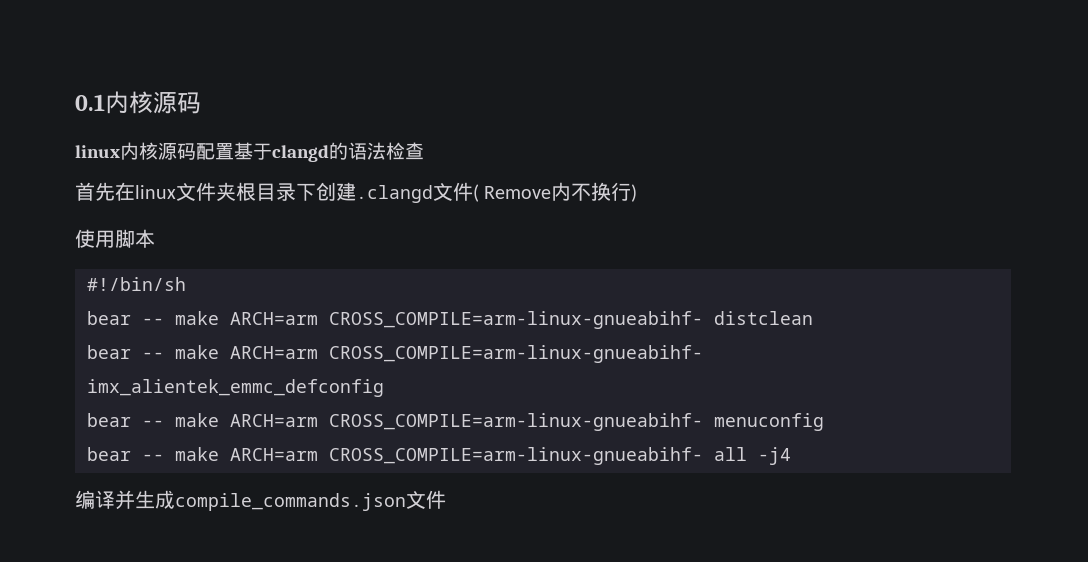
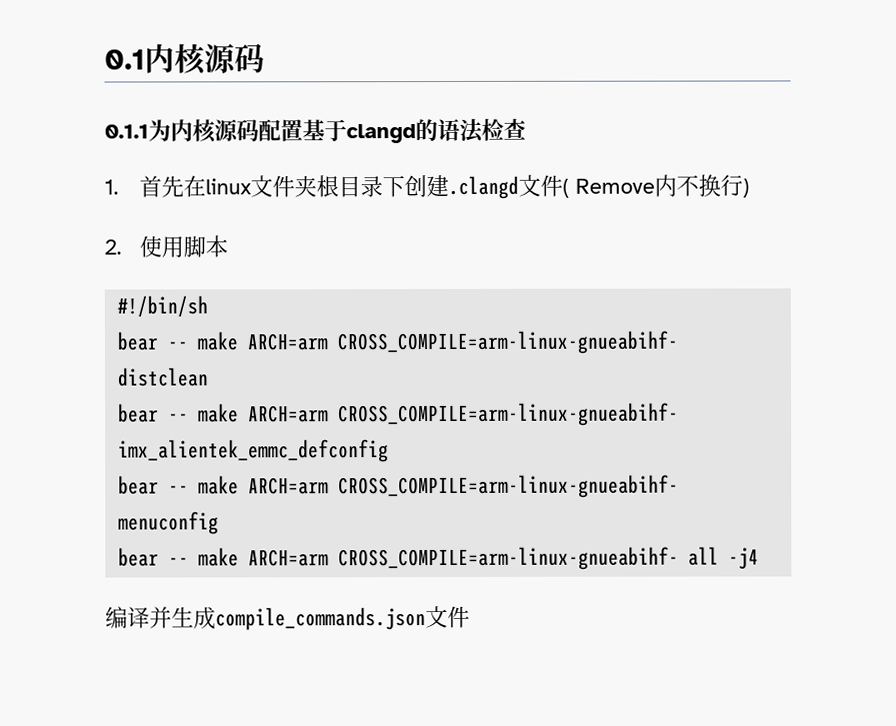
- linux内核源码配置基于clangd的语法检查
+ 0.1.1为内核源码配置基于clangd的语法检查
- 首先在linux文件夹根目录下创建.clangd文件( Remove内不换行)
+ 1.首先在linux文件夹根目录下创建.clangd文件( Remove内不换行)
- 使用脚本
+ 2.使用脚本

